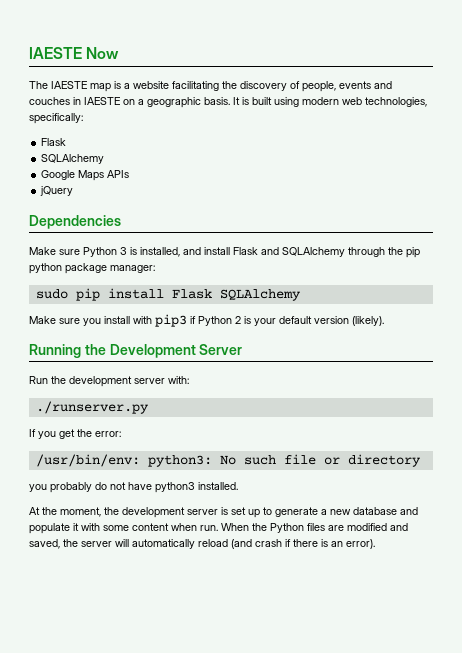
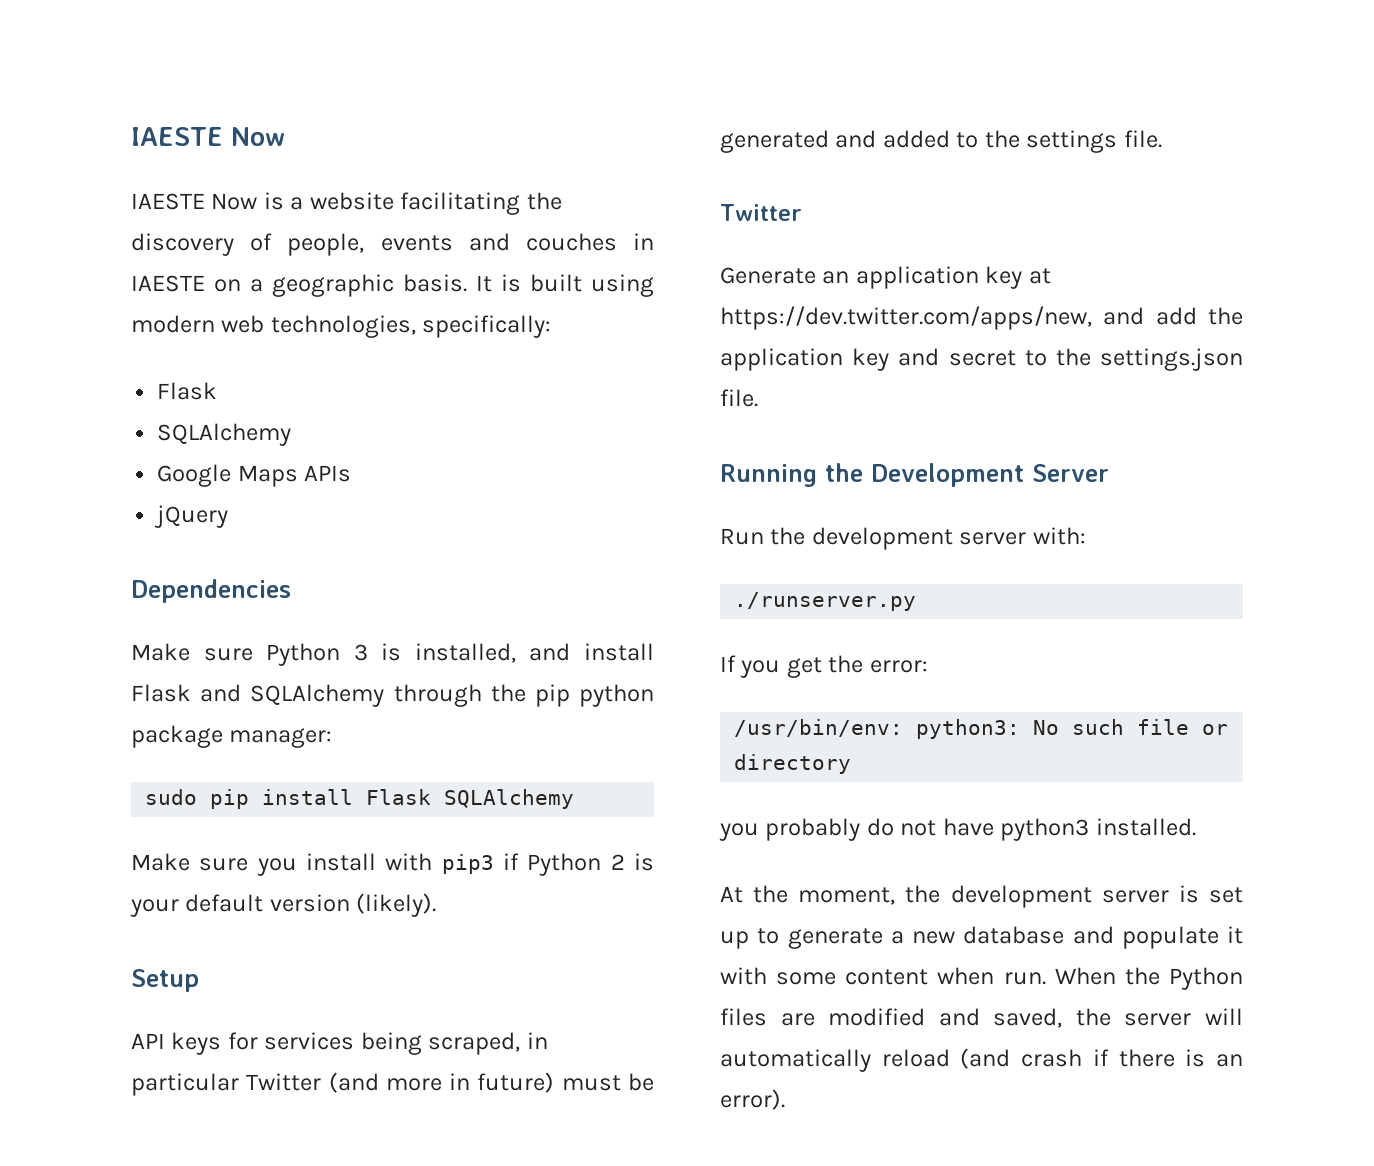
- The IAESTE map is a website facilitating the discovery of people, events and couches in IAESTE on a geographic basis.
+ IAESTE Now is a website facilitating the discovery of people, events and couches in IAESTE on a geographic basis.
+ Setup
+ API keys for services being scraped, in particular Twitter (and more in future) must be generated and added to the settings file.
+ Twitter
+ Generate an application key at https://dev.twitter.com/apps/new, and add the application key and secret to the settings.json file.

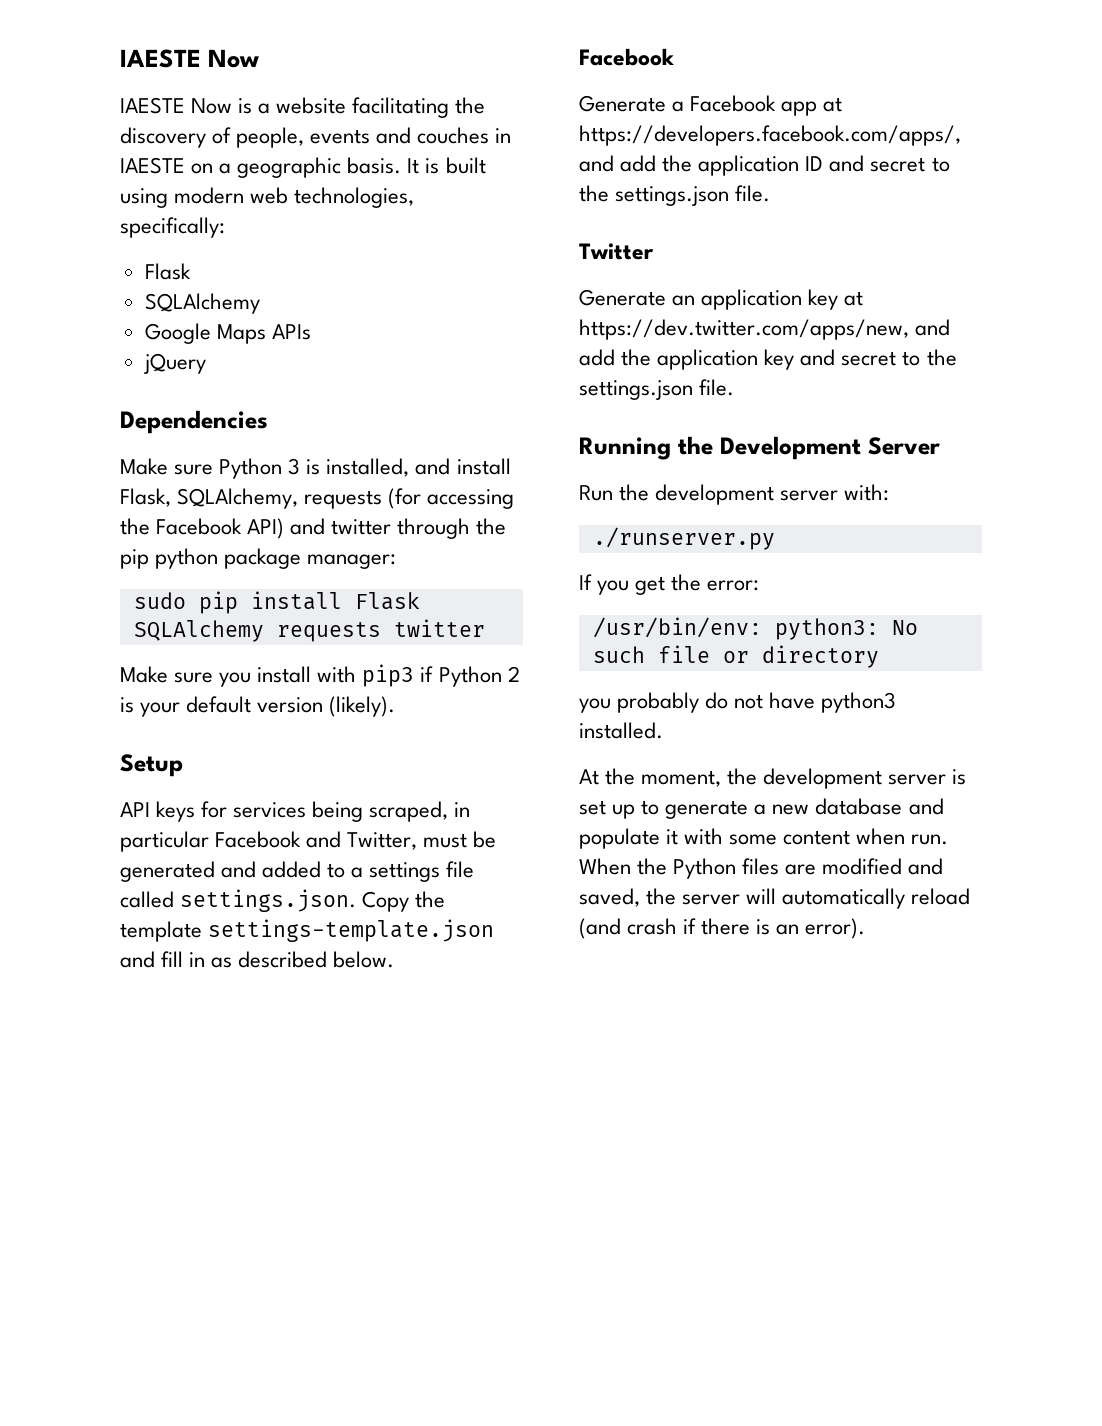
- Make sure Python 3 is installed, and install Flask and SQLAlchemy through the pip python package manager:
+ Make sure Python 3 is installed, and install Flask, SQLAlchemy, requests (for accessing the Facebook API) and twitter through the pip python package manager:
- sudo pip install Flask SQLAlchemy
+ sudo pip install Flask SQLAlchemy requests twitter
- API keys for services being scraped, in particular Twitter (and more in future) must be generated and added to the settings file.
+ API keys for services being scraped, in particular Facebook and Twitter, must be generated and added to a settings file called settings.json. Copy the template settings-template.json and fill in as described below.
+ Facebook
+ Generate a Facebook app at https://developers.facebook.com/apps/, and add the application ID and secret to the settings.json file.

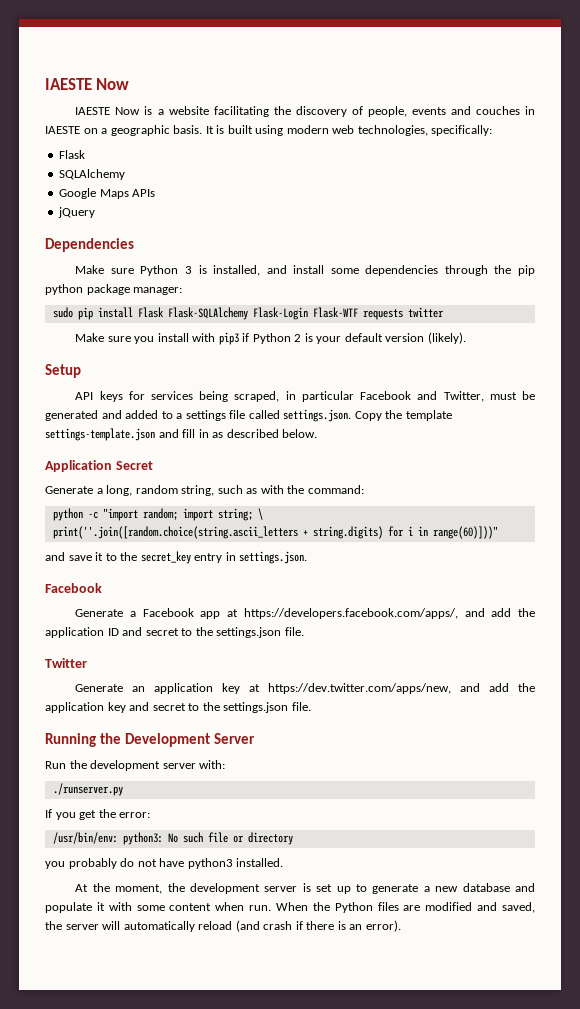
- Make sure Python 3 is installed, and install Flask, SQLAlchemy, requests (for accessing the Facebook API) and twitter through the pip python package manager:
+ Make sure Python 3 is installed, and install some dependencies through the pip python package manager:
- sudo pip install Flask SQLAlchemy requests twitter
+ sudo pip install Flask Flask-SQLAlchemy Flask-Login Flask-WTF requests twitter
+ Application Secret
+ Generate a long, random string, such as with the command:
+ python -c "import random; import string; \
+ print(''.join([random.choice(string.ascii_letters + string.digits) for i in range(60)]))"
+ and save it to the secret_key entry in settings.json.

